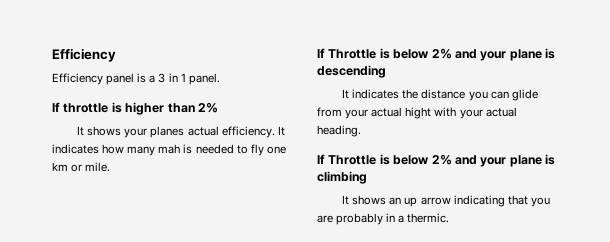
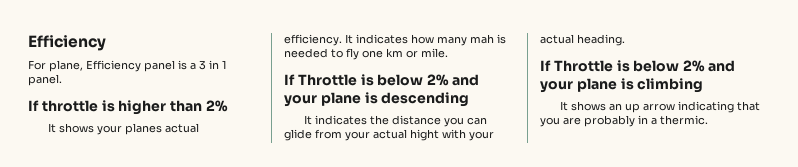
- Efficiency panel is a 3 in 1 panel.
+ For plane, Efficiency panel is a 3 in 1 panel.

